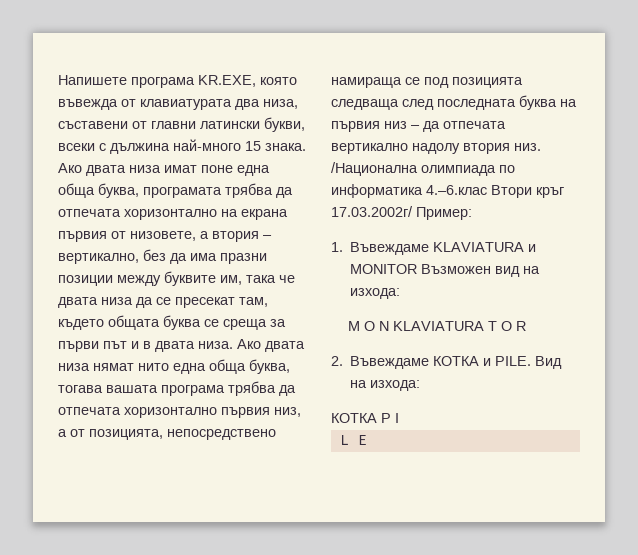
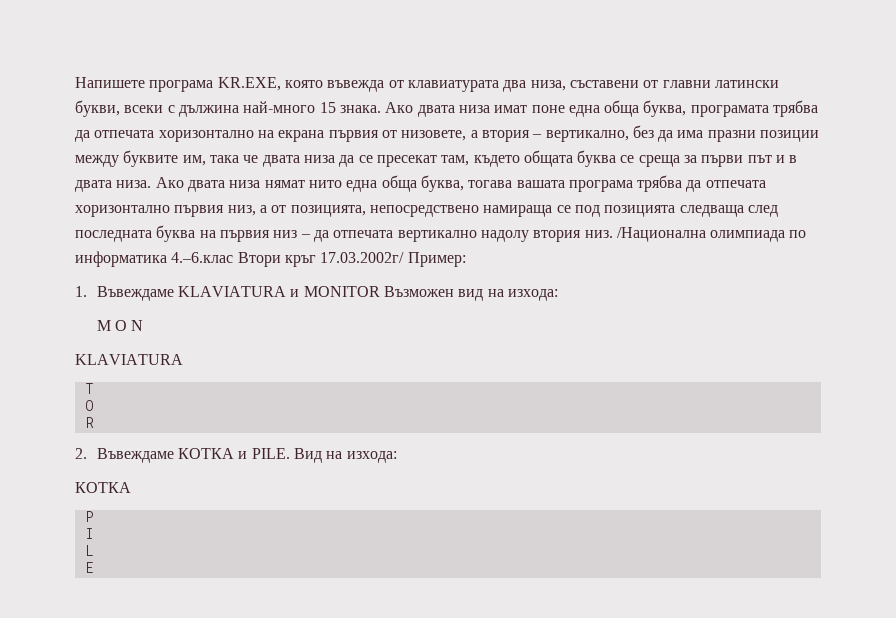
- М О N KLAVIATURA Т О R
+ М О N
+ KLAVIATURA
+ Т
+ О
+ R
  Вид на изхода:
- КОТКА Р I
+ КОТКА
+ Р
+ I
- L Е
+ L
+ Е

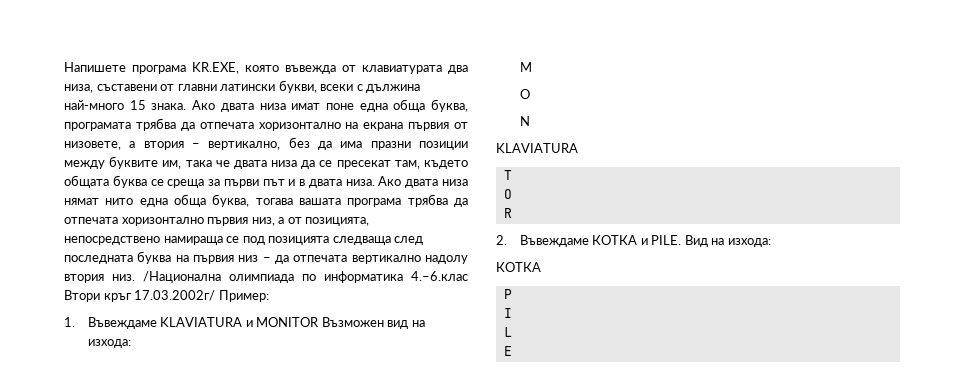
- М О N
+ М
+ О
+ N

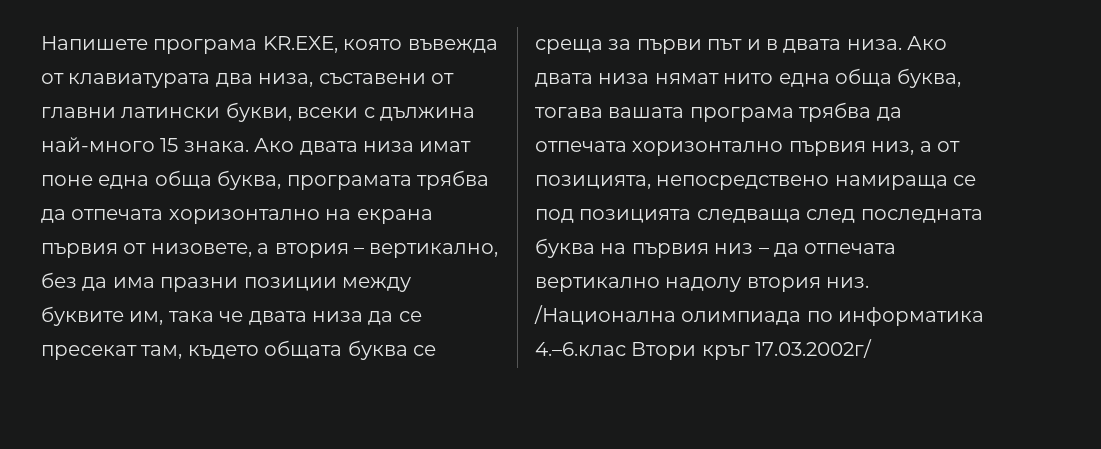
- /Национална олимпиада по информатика 4.–6.клас Втори кръг 17.03.2002г/ Пример:
- 1. Въвеждаме KLAVIATURA и MONITOR Възможен вид на изхода:
- М
- О
- N
- KLAVIATURA
- Т
- О
- R
- 2. Въвеждаме КОТКА и PILE. Вид на изхода:
- КОТКА
- Р
- I
- L
- Е
+ /Национална олимпиада по информатика 4.–6.клас Втори кръг 17.03.2002г/

